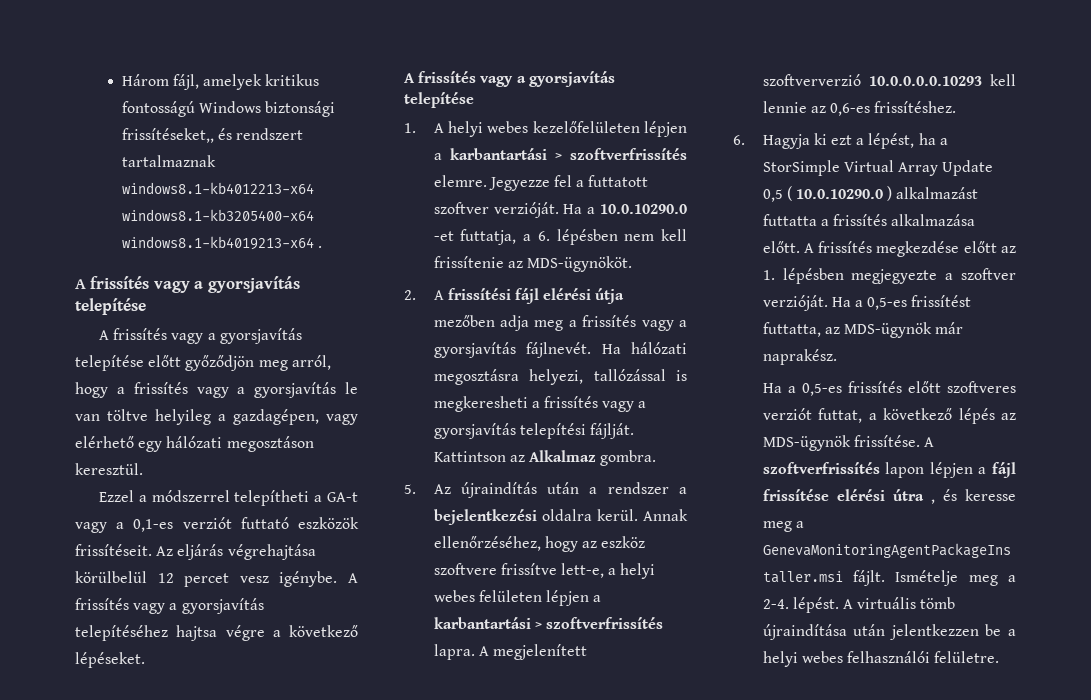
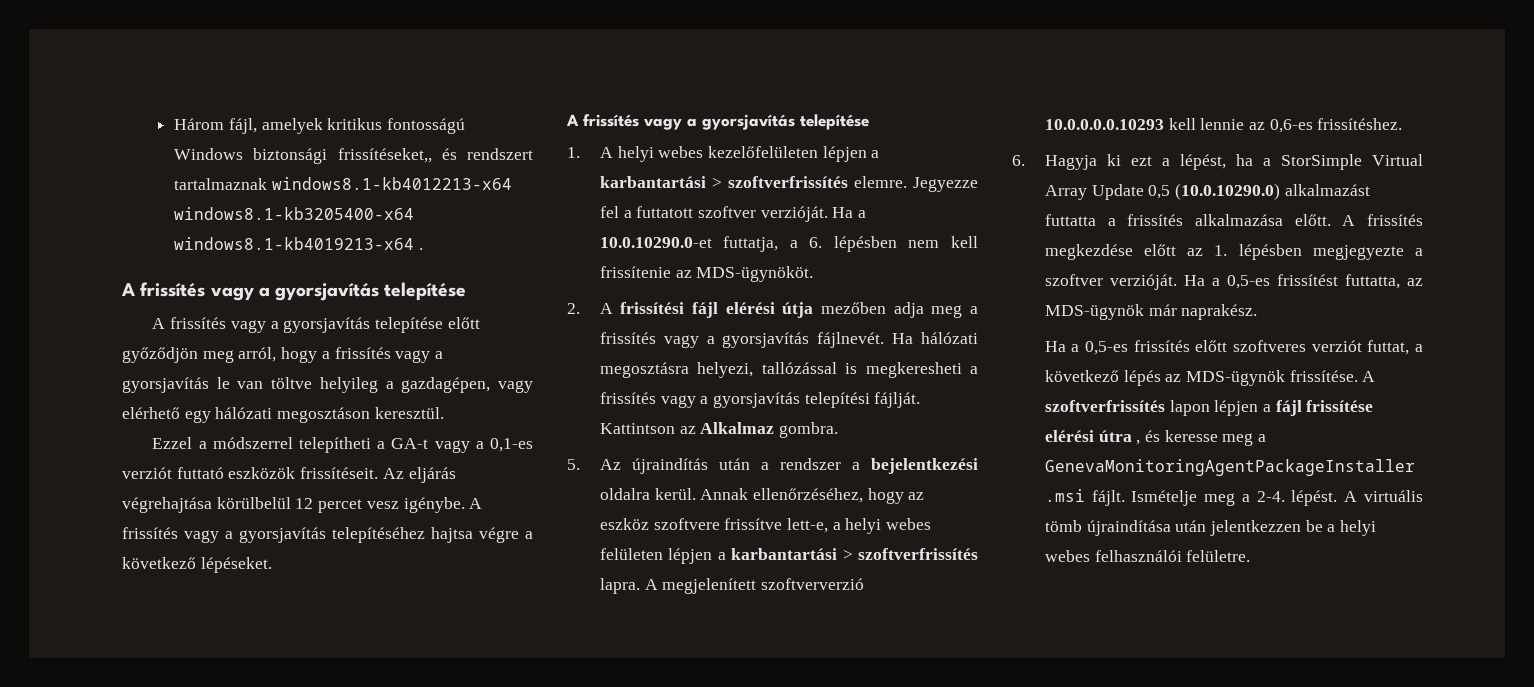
- Ha a 10.0.10290.0 -et futtatja, a 6. lépésben nem kell frissítenie az MDS-ügynököt.
+ Ha a 10.0.10290.0-et futtatja, a 6. lépésben nem kell frissítenie az MDS-ügynököt.
- 6. Hagyja ki ezt a lépést, ha a StorSimple Virtual Array Update 0,5 ( 10.0.10290.0 ) alkalmazást futtatta a frissítés alkalmazása előtt.
+ 6. Hagyja ki ezt a lépést, ha a StorSimple Virtual Array Update 0,5 (10.0.10290.0) alkalmazást futtatta a frissítés alkalmazása előtt.

